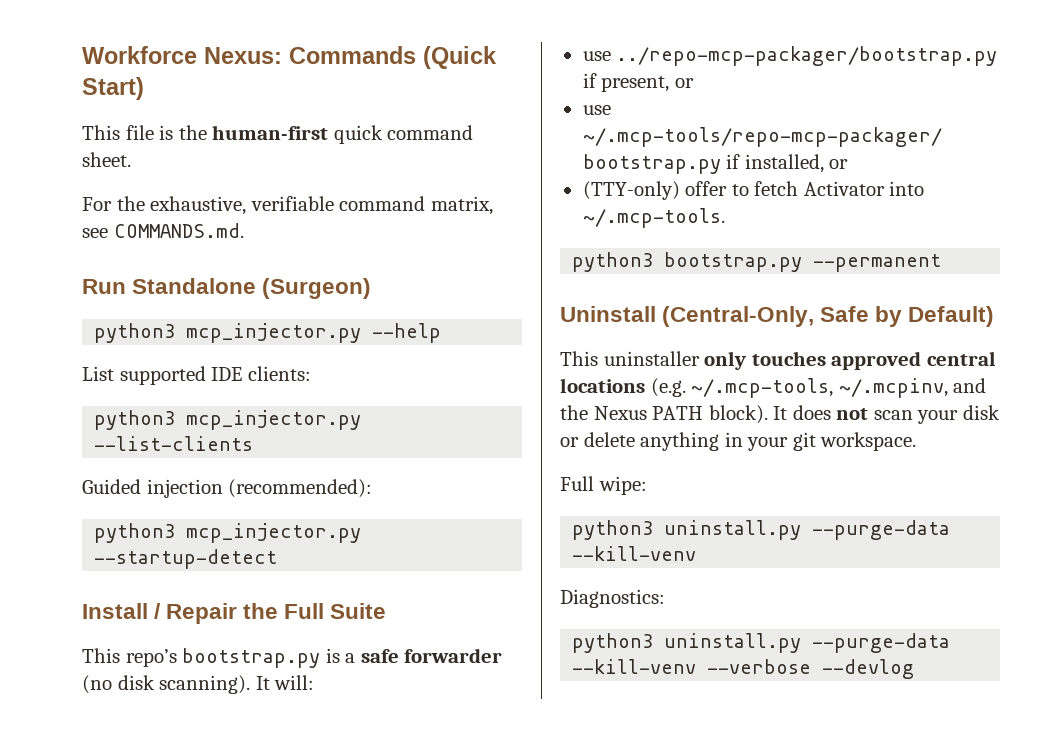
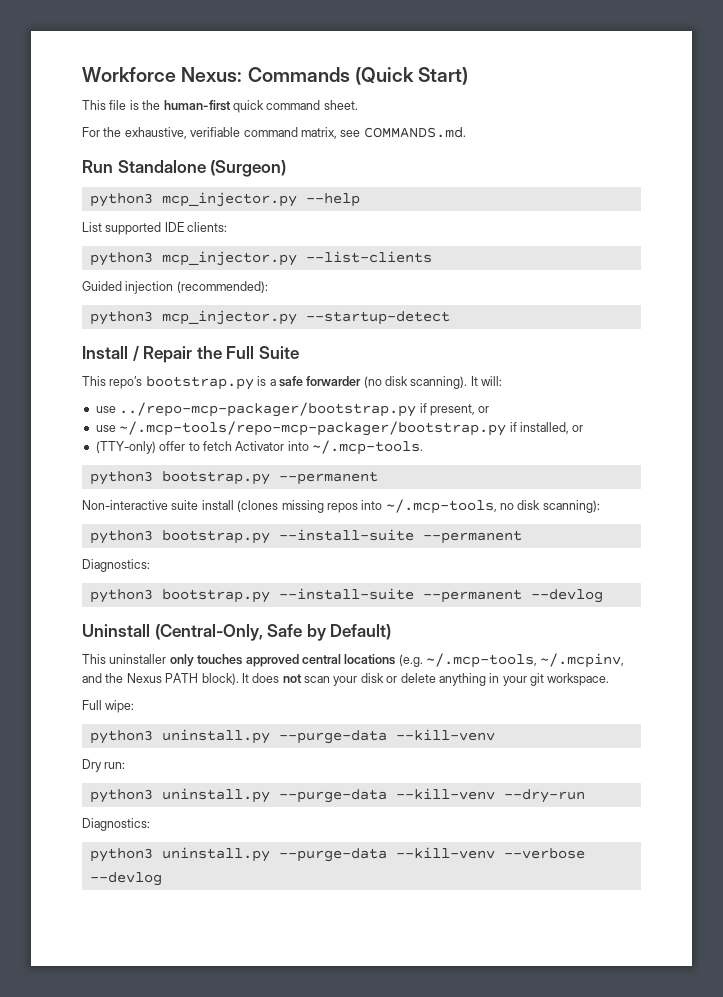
+ Non-interactive suite install (clones missing repos into ~/.mcp-tools, no disk scanning):
+ python3 bootstrap.py --install-suite --permanent
+ Diagnostics:
+ python3 bootstrap.py --install-suite --permanent --devlog
+ Dry run:
+ python3 uninstall.py --purge-data --kill-venv --dry-run

